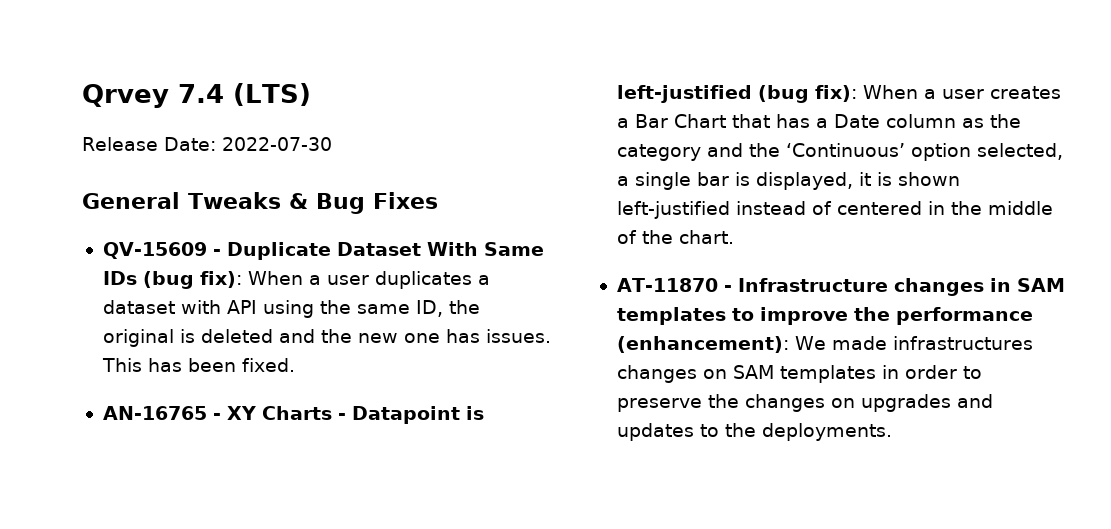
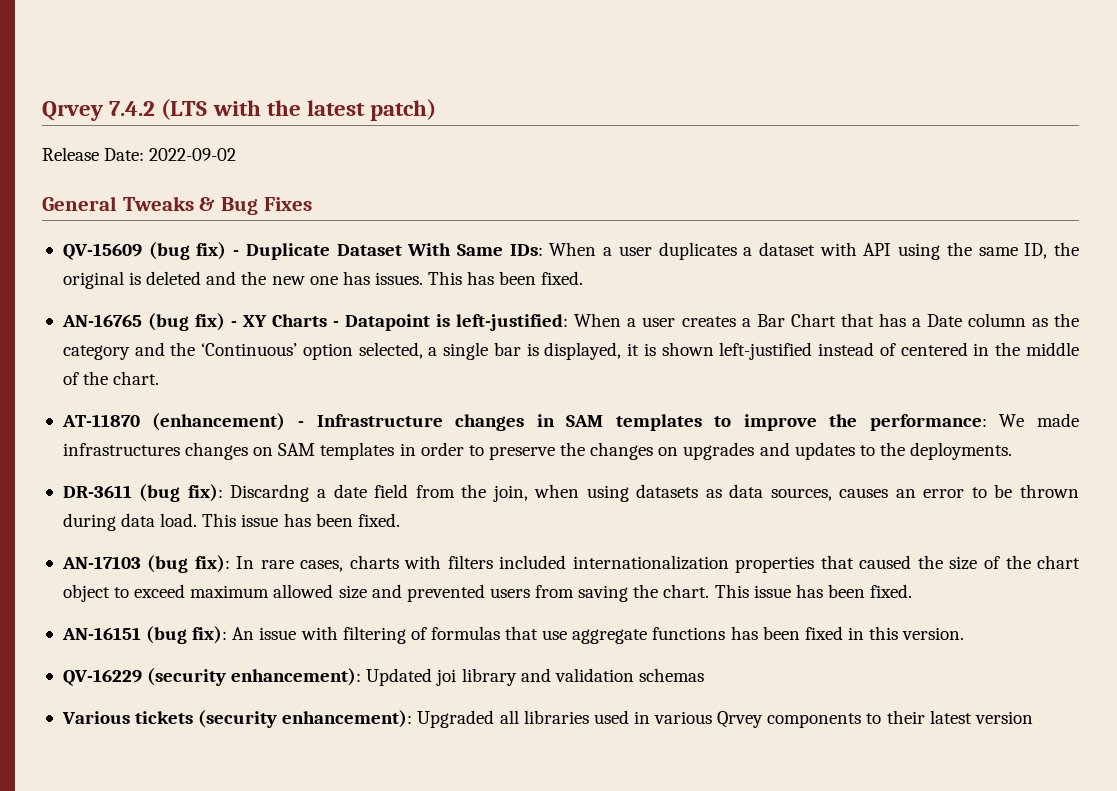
- Qrvey 7.4 (LTS)
+ Qrvey 7.4.2 (LTS with the latest patch)
- Release Date: 2022-07-30
+ Release Date: 2022-09-02
- QV-15609 - Duplicate Dataset With Same IDs (bug fix): When a user duplicates a dataset with API using the same ID, the original is deleted and the new one has issues.
+ QV-15609 (bug fix) - Duplicate Dataset With Same IDs: When a user duplicates a dataset with API using the same ID, the original is deleted and the new one has issues.
- AN-16765 - XY Charts - Datapoint is left-justified (bug fix): When a user creates a Bar Chart that has a Date column as the category and the ‘Continuous’ option selected, a single bar is displayed, it is shown left-justified instead of centered in the middle of the chart.
+ AN-16765 (bug fix) - XY Charts - Datapoint is left-justified: When a user creates a Bar Chart that has a Date column as the category and the ‘Continuous’ option selected, a single bar is displayed, it is shown left-justified instead of centered in the middle of the chart.
- AT-11870 - Infrastructure changes in SAM templates to improve the performance (enhancement): We made infrastructures changes on SAM templates in order to preserve the changes on upgrades and updates to the deployments.
+ AT-11870 (enhancement) - Infrastructure changes in SAM templates to improve the performance: We made infrastructures changes on SAM templates in order to preserve the changes on upgrades and updates to the deployments.
+ DR-3611 (bug fix): Discardng a date field from the join, when using datasets as data sources, causes an error to be thrown during data load. This issue has been fixed.
+ AN-17103 (bug fix): In rare cases, charts with filters included internationalization properties that caused the size of the chart object to exceed maximum allowed size and prevented users from saving the chart. This issue has been fixed.
+ AN-16151 (bug fix): An issue with filtering of formulas that use aggregate functions has been fixed in this version.
+ QV-16229 (security enhancement): Updated joi library and validation schemas
+ Various tickets (security enhancement): Upgraded all libraries used in various Qrvey components to their latest version

